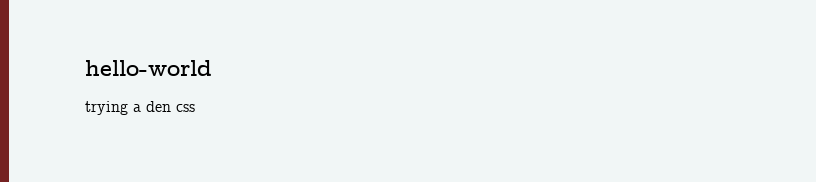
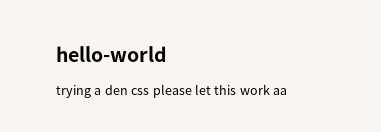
- trying a den css
+ trying a den css please let this work aa

